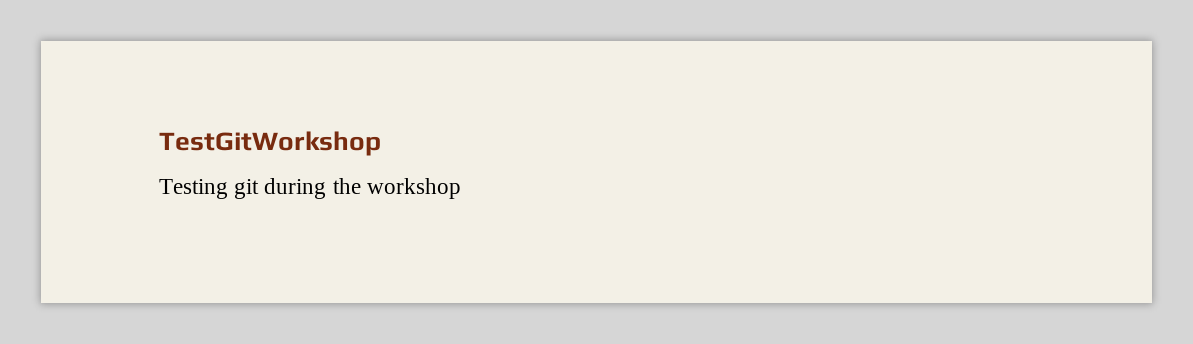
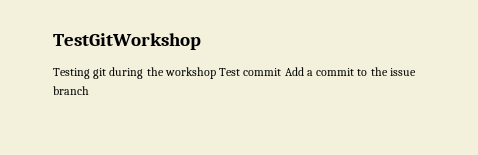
- Testing git during the workshop
+ Testing git during the workshop Test commit Add a commit to the issue branch

